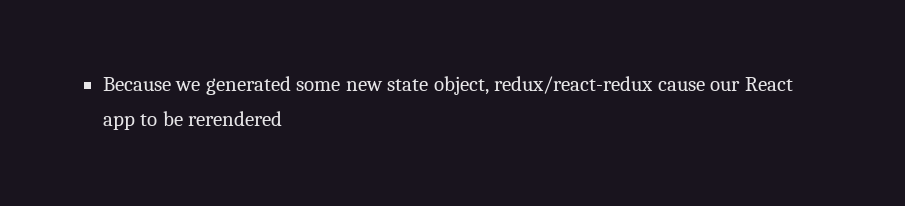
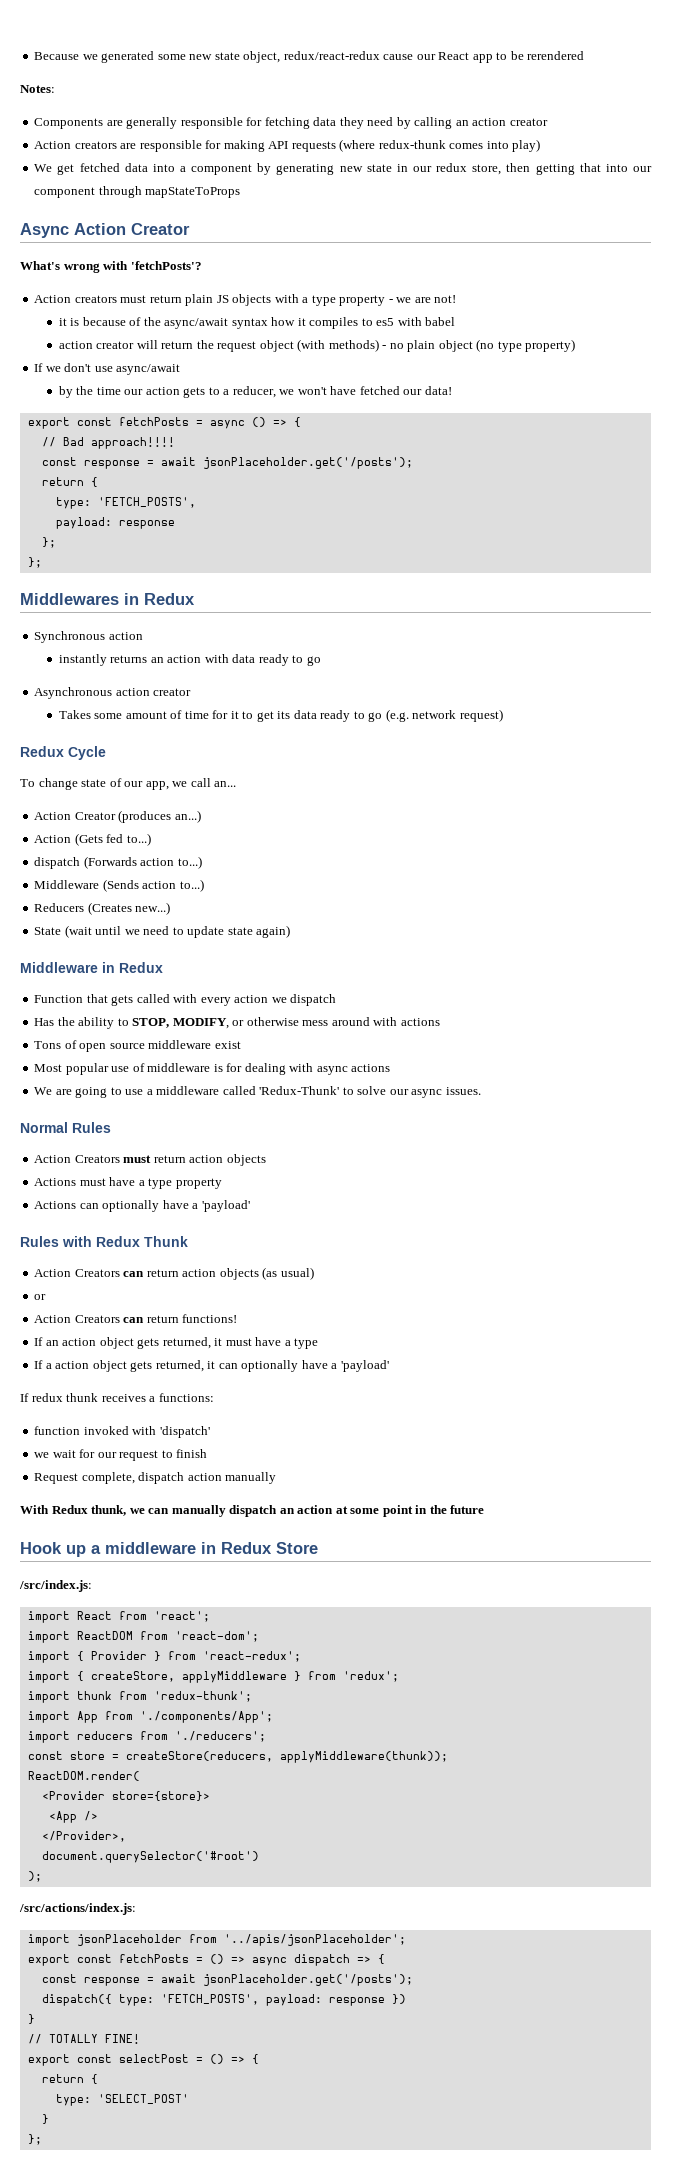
+ Notes:
+ Components are generally responsible for fetching data they need by calling an action creator
+ Action creators are responsible for making API requests (where redux-thunk comes into play)
+ We get fetched data into a component by generating new state in our redux store, then getting that into our component through mapStateToProps
+ Async Action Creator
+ What's wrong with 'fetchPosts'?
+ Action creators must return plain JS objects with a type property - we are not!
+ it is because of the async/await syntax how it compiles to es5 with babel
+ action creator will return the request object (with methods) - no plain object (no type property)
+ If we don't use async/await
+ by the time our action gets to a reducer, we won't have fetched our data!
+ export const fetchPosts = async () => {
+ // Bad approach!!!!
+ const response = await jsonPlaceholder.get('/posts');
+ return {
+ type: 'FETCH_POSTS',
+ payload: response
+ };
+ };
+ Middlewares in Redux
+ Synchronous action
+ instantly returns an action with data ready to go
+ Asynchronous action creator
+ Takes some amount of time for it to get its data ready to go (e.g. network request)
+ Redux Cycle
+ To change state of our app, we call an...
+ Action Creator (produces an...)
+ Action (Gets fed to...)
+ dispatch (Forwards action to...)
+ Middleware (Sends action to...)
+ Reducers (Creates new...)
+ State (wait until we need to update state again)
+ Middleware in Redux
+ Function that gets called with every action we dispatch
+ Has the ability to STOP, MODIFY, or otherwise mess around with actions
+ Tons of open source middleware exist
+ Most popular use of middleware is for dealing with async actions
+ We are going to use a middleware called 'Redux-Thunk' to solve our async issues.
+ Normal Rules
+ Action Creators must return action objects
+ Actions must have a type property
+ Actions can optionally have a 'payload'
+ Rules with Redux Thunk
+ Action Creators can return action objects (as usual)
+ or
+ Action Creators can return functions!
+ If an action object gets returned, it must have a type
+ If a action object gets returned, it can optionally have a 'payload'
+ If redux thunk receives a functions:
+ function invoked with 'dispatch'
+ we wait for our request to finish
+ Request complete, dispatch action manually
+ With Redux thunk, we can manually dispatch an action at some point in the future
+ Hook up a middleware in Redux Store
+ /src/index.js:
+ import React from 'react';
+ import ReactDOM from 'react-dom';
+ import { Provider } from 'react-redux';
+ import { createStore, applyMiddleware } from 'redux';
+ import thunk from 'redux-thunk';
+ import App from './components/App';
+ import reducers from './reducers';
+ const store = createStore(reducers, applyMiddleware(thunk));
+ ReactDOM.render(
+ <Provider store={store}>
+ <App />
+ </Provider>,
+ document.querySelector('#root')
+ );
+ /src/actions/index.js:
+ import jsonPlaceholder from '../apis/jsonPlaceholder';
+ export const fetchPosts = () => async dispatch => {
+ const response = await jsonPlaceholder.get('/posts');
+ dispatch({ type: 'FETCH_POSTS', payload: response })
+ }
+ // TOTALLY FINE!
+ export const selectPost = () => {
+ return {
+ type: 'SELECT_POST'
+ }
+ };

